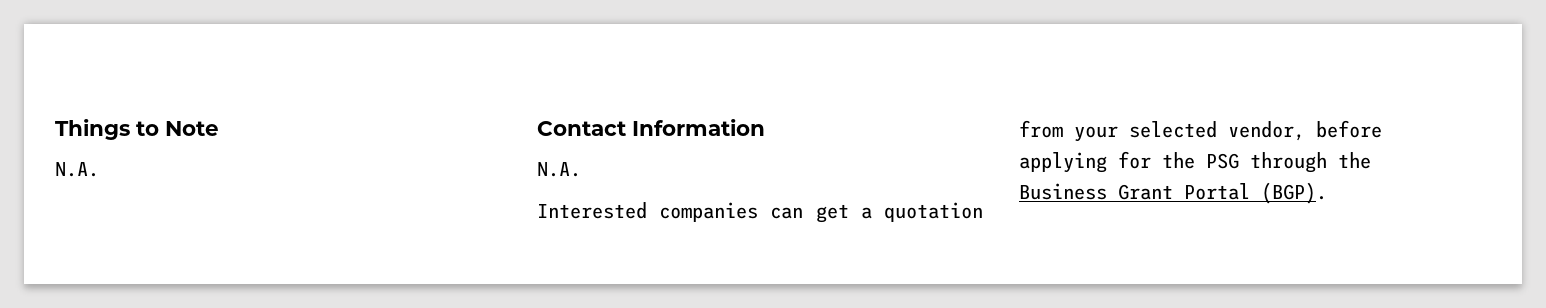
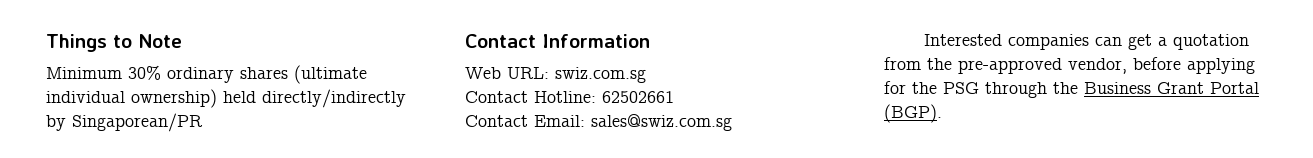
  Things to Note
- N.A.
+ Minimum 30% ordinary shares (ultimate individual ownership) held directly/indirectly by Singaporean/PR
  Contact Information
- N.A.
+ Web URL: swiz.com.sg
+ Contact Hotline: 62502661
+ Contact Email: sales@swiz.com.sg
- Interested companies can get a quotation from your selected vendor, before applying for the PSG through the Business Grant Portal (BGP).
+ Interested companies can get a quotation from the pre-approved vendor, before applying for the PSG through the Business Grant Portal (BGP).

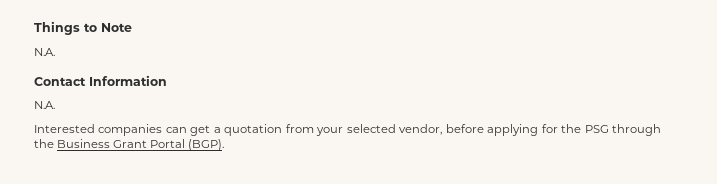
  Things to Note
- Minimum 30% ordinary shares (ultimate individual ownership) held directly/indirectly by Singaporean/PR
+ N.A.
  Contact Information
- Web URL: swiz.com.sg
- Contact Hotline: 62502661
- Contact Email: sales@swiz.com.sg
+ N.A.
- Interested companies can get a quotation from the pre-approved vendor, before applying for the PSG through the Business Grant Portal (BGP).
+ Interested companies can get a quotation from your selected vendor, before applying for the PSG through the Business Grant Portal (BGP).

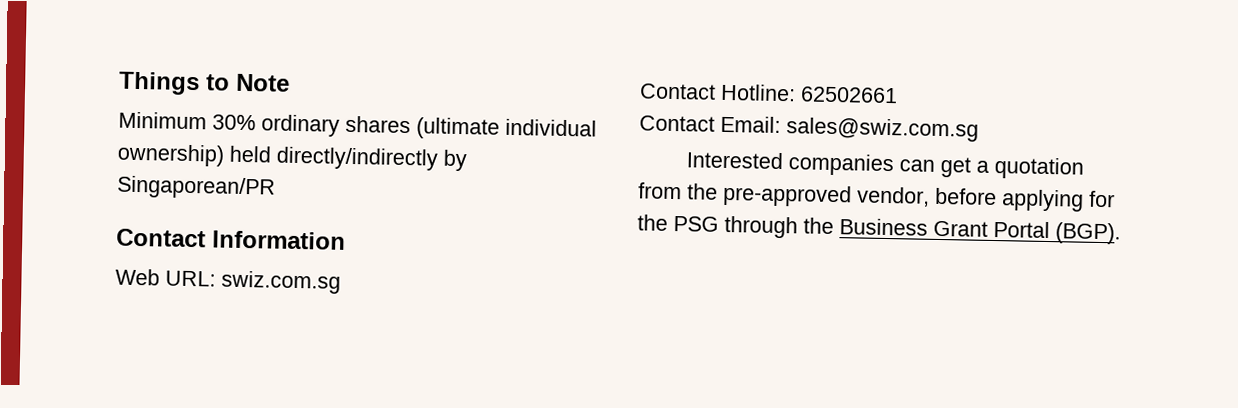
  Things to Note
- N.A.
+ Minimum 30% ordinary shares (ultimate individual ownership) held directly/indirectly by Singaporean/PR
  Contact Information
- N.A.
+ Web URL: swiz.com.sg
+ Contact Hotline: 62502661
+ Contact Email: sales@swiz.com.sg
- Interested companies can get a quotation from your selected vendor, before applying for the PSG through the Business Grant Portal (BGP).
+ Interested companies can get a quotation from the pre-approved vendor, before applying for the PSG through the Business Grant Portal (BGP).

